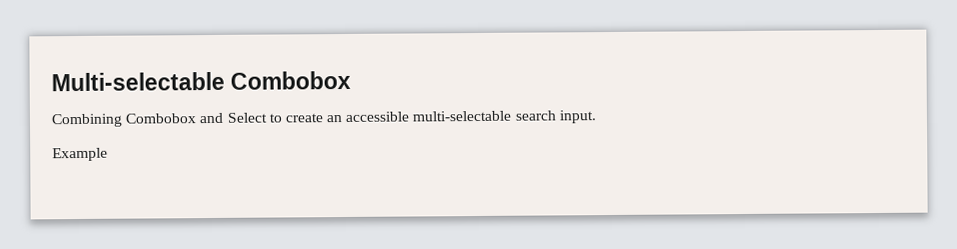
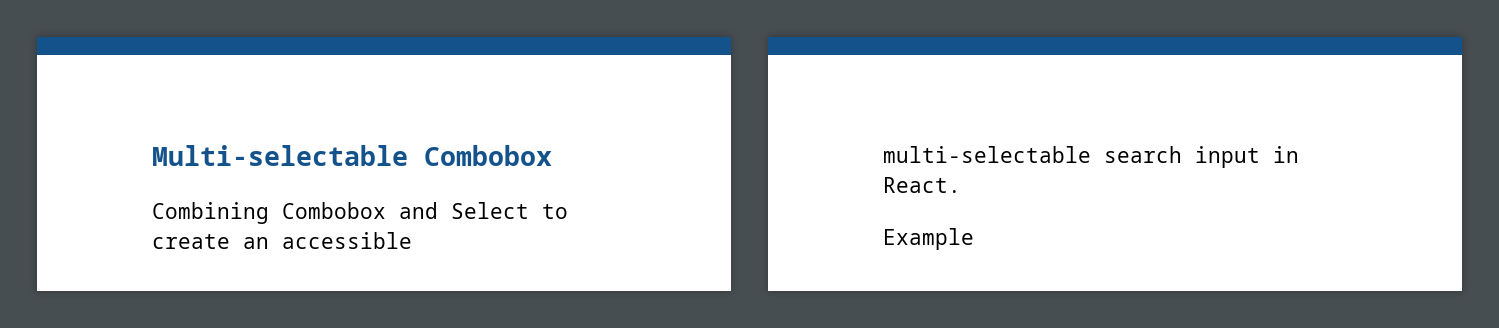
- Combining Combobox and Select to create an accessible multi-selectable search input.
+ Combining Combobox and Select to create an accessible multi-selectable search input in React.

